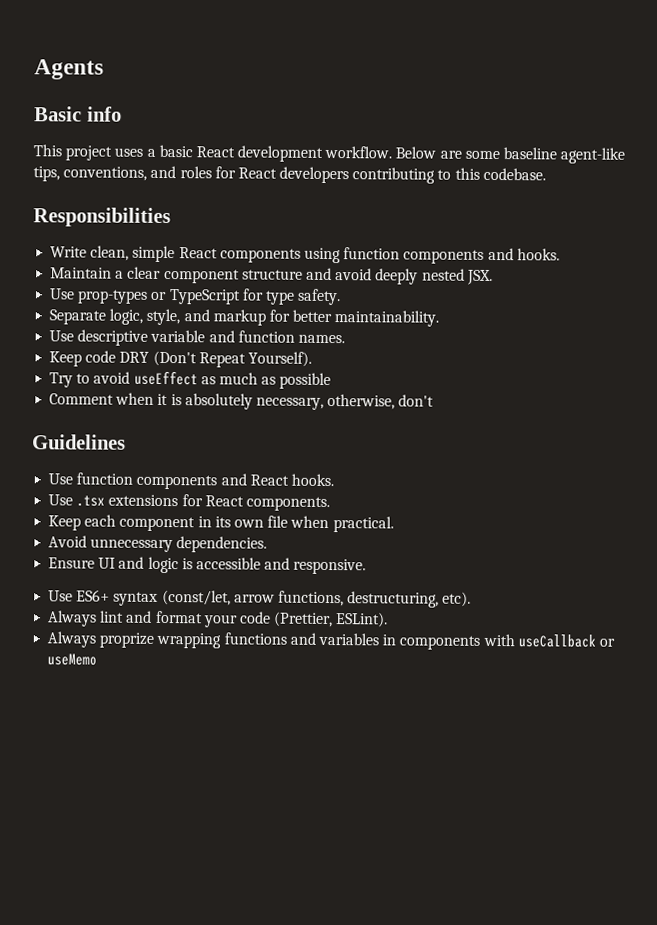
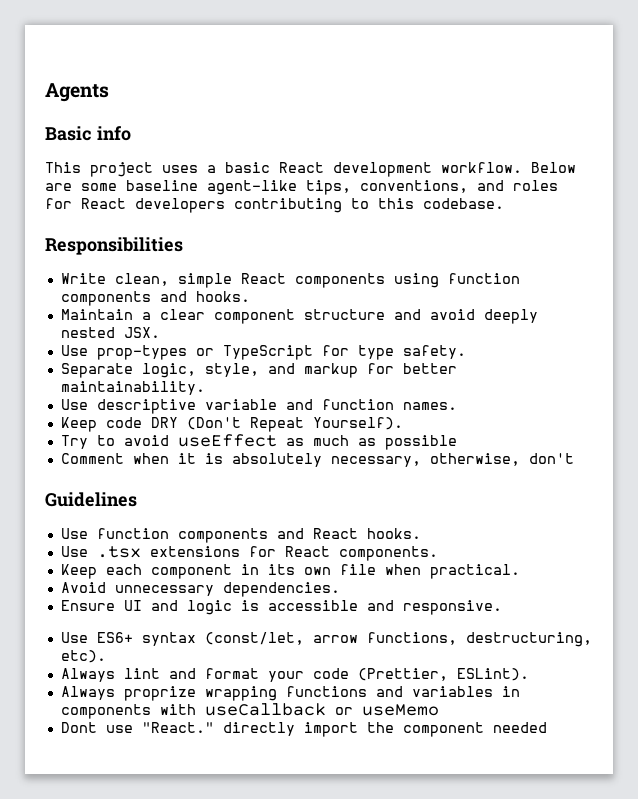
+ Dont use "React." directly import the component needed

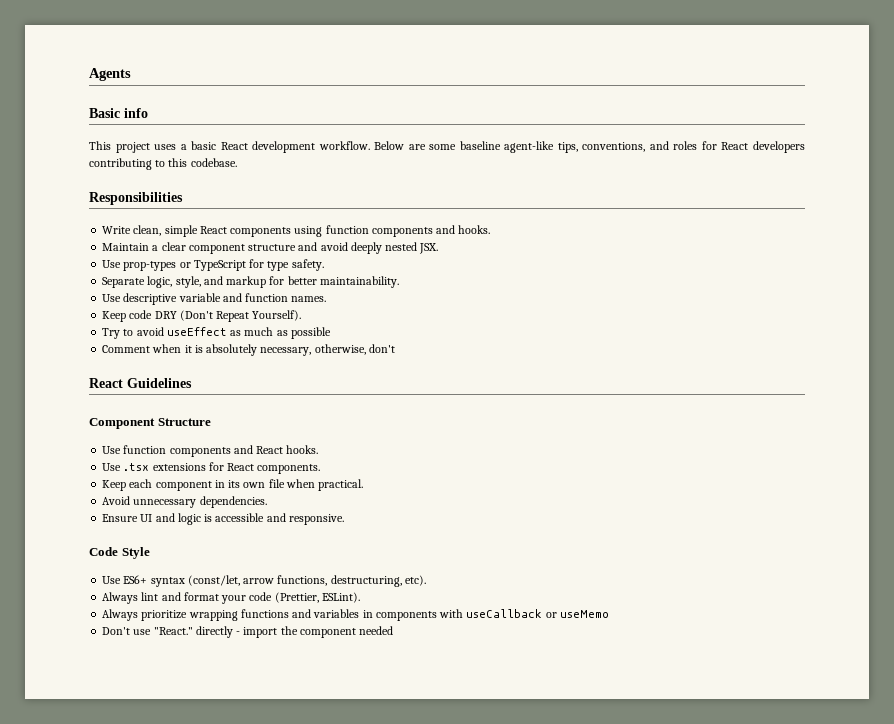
- Guidelines
+ React Guidelines
+ Component Structure
+ Code Style
- Always proprize wrapping functions and variables in components with useCallback or useMemo
+ Always prioritize wrapping functions and variables in components with useCallback or useMemo
- Dont use "React." directly import the component needed
+ Don't use "React." directly - import the component needed

